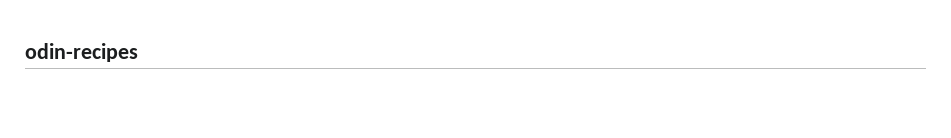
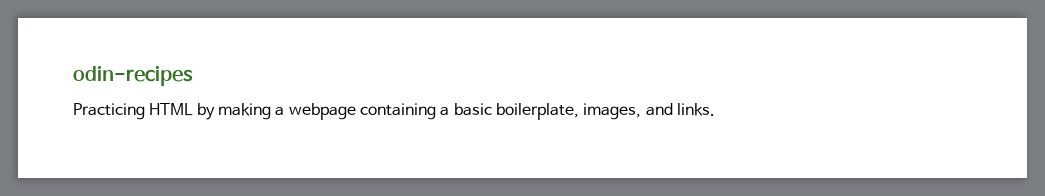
+ Practicing HTML by making a webpage containing a basic boilerplate, images, and links.

